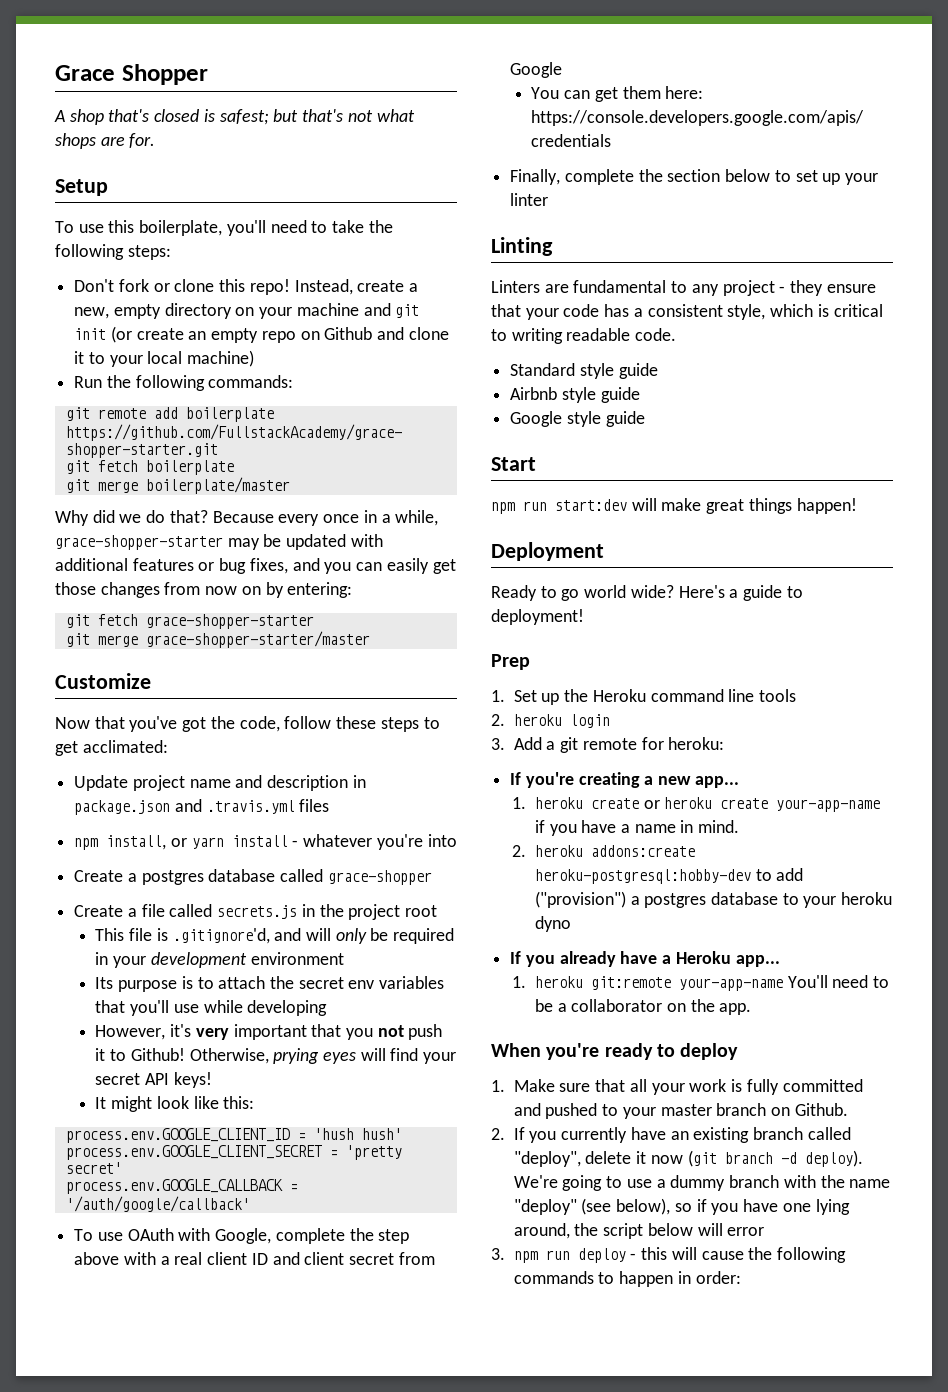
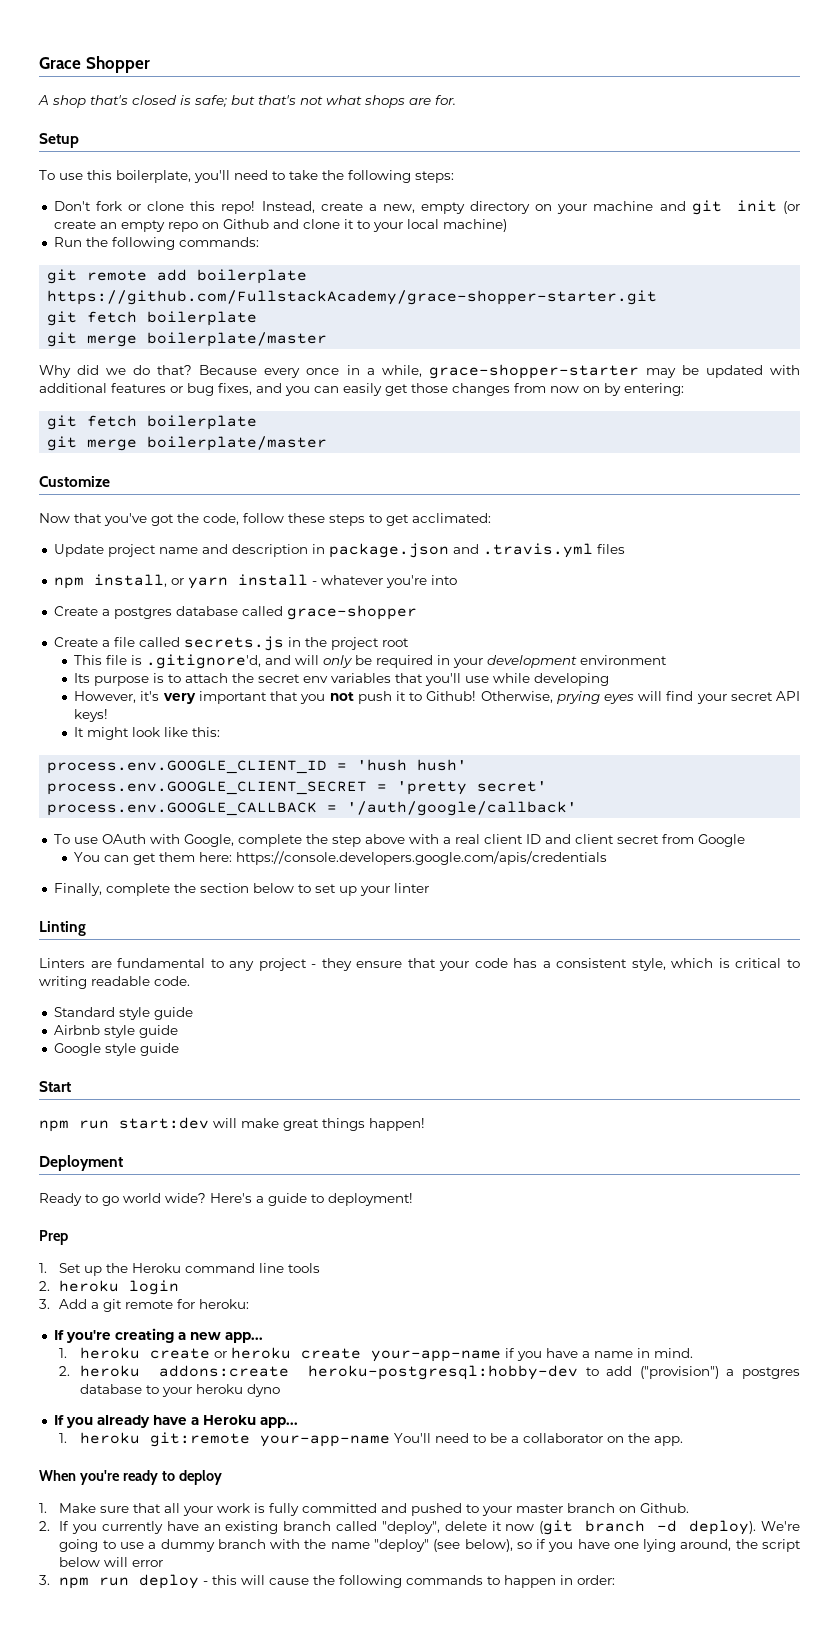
- A shop that's closed is safest; but that's not what shops are for.
+ A shop that's closed is safe; but that's not what shops are for.
  Because every once in a while, grace-shopper-starter may be updated with additional features or bug fixes, and you can easily get those changes from now on by entering:
- git fetch grace-shopper-starter
- git merge grace-shopper-starter/master
+ git fetch boilerplate
+ git merge boilerplate/master

